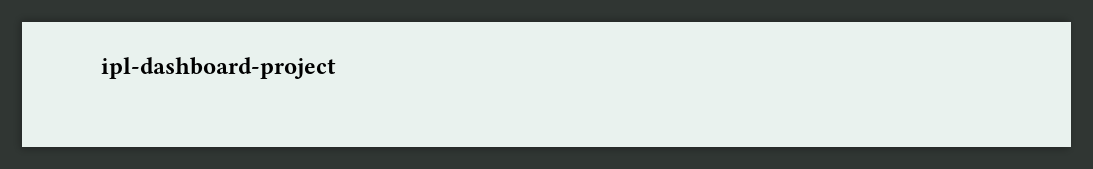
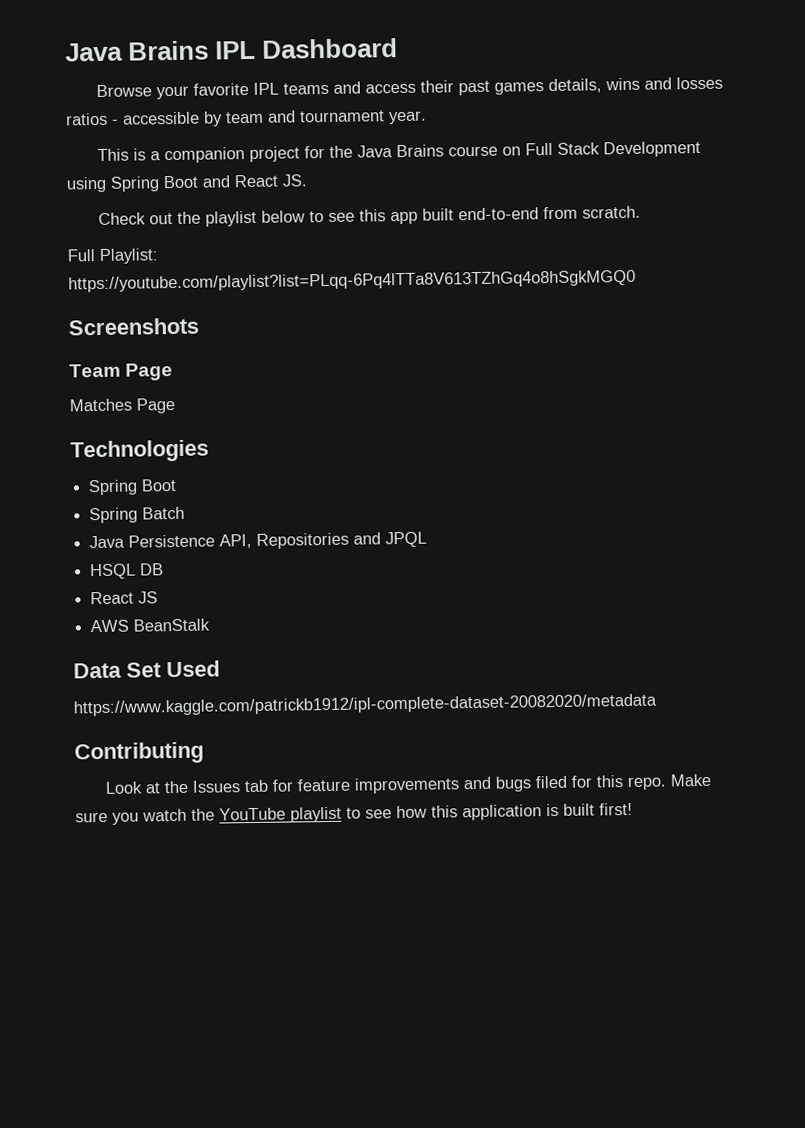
- ipl-dashboard-project
+ Java Brains IPL Dashboard
+ Browse your favorite IPL teams and access their past games details, wins and losses ratios - accessible by team and tournament year.
+ This is a companion project for the Java Brains course on Full Stack Development using Spring Boot and React JS.
+ Check out the playlist below to see this app built end-to-end from scratch.
+ Full Playlist: https://youtube.com/playlist?list=PLqq-6Pq4lTTa8V613TZhGq4o8hSgkMGQ0
+ Screenshots
+ Team Page
+ Matches Page
+ Technologies
+ Spring Boot
+ Spring Batch
+ Java Persistence API, Repositories and JPQL
+ HSQL DB
+ React JS
+ AWS BeanStalk
+ Data Set Used
+ https://www.kaggle.com/patrickb1912/ipl-complete-dataset-20082020/metadata
+ Contributing
+ Look at the Issues tab for feature improvements and bugs filed for this repo. Make sure you watch the YouTube playlist to see how this application is built first!

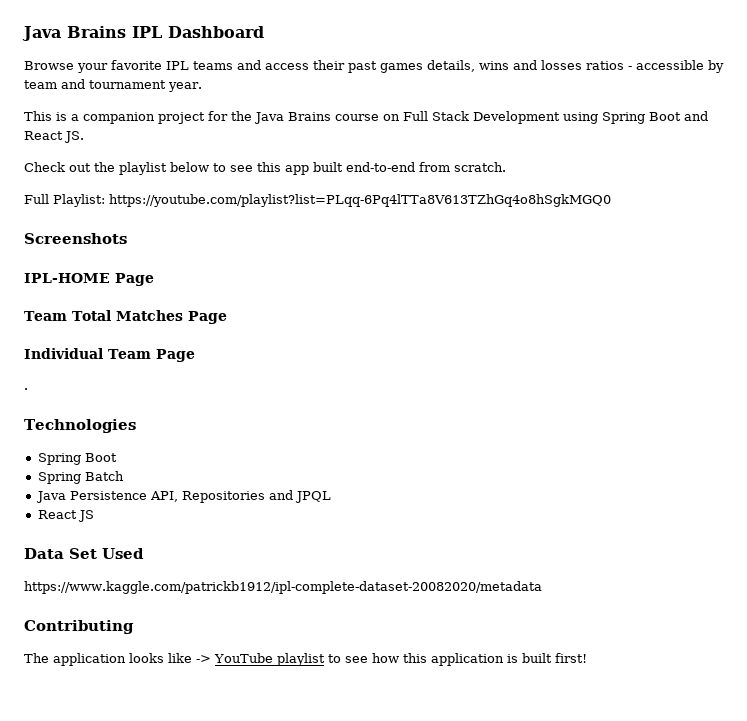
- Team Page
+ IPL-HOME Page
+ Team Total Matches Page
+ Individual Team Page
- Matches Page
+ .
- HSQL DB
- AWS BeanStalk
- Look at the Issues tab for feature improvements and bugs filed for this repo. Make sure you watch the YouTube playlist to see how this application is built first!
+ The application looks like -> YouTube playlist to see how this application is built first!

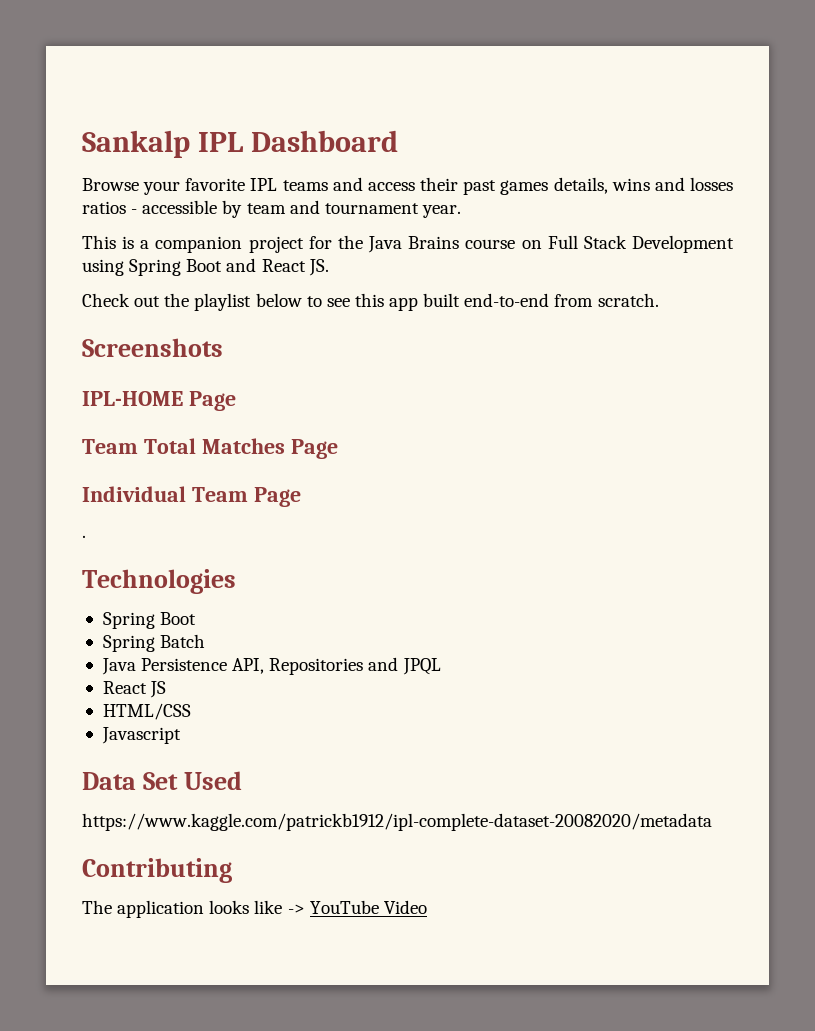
- Java Brains IPL Dashboard
+ Sankalp IPL Dashboard
- Full Playlist: https://youtube.com/playlist?list=PLqq-6Pq4lTTa8V613TZhGq4o8hSgkMGQ0
+ HTML/CSS
+ Javascript
- The application looks like -> YouTube playlist to see how this application is built first!
+ The application looks like -> YouTube Video

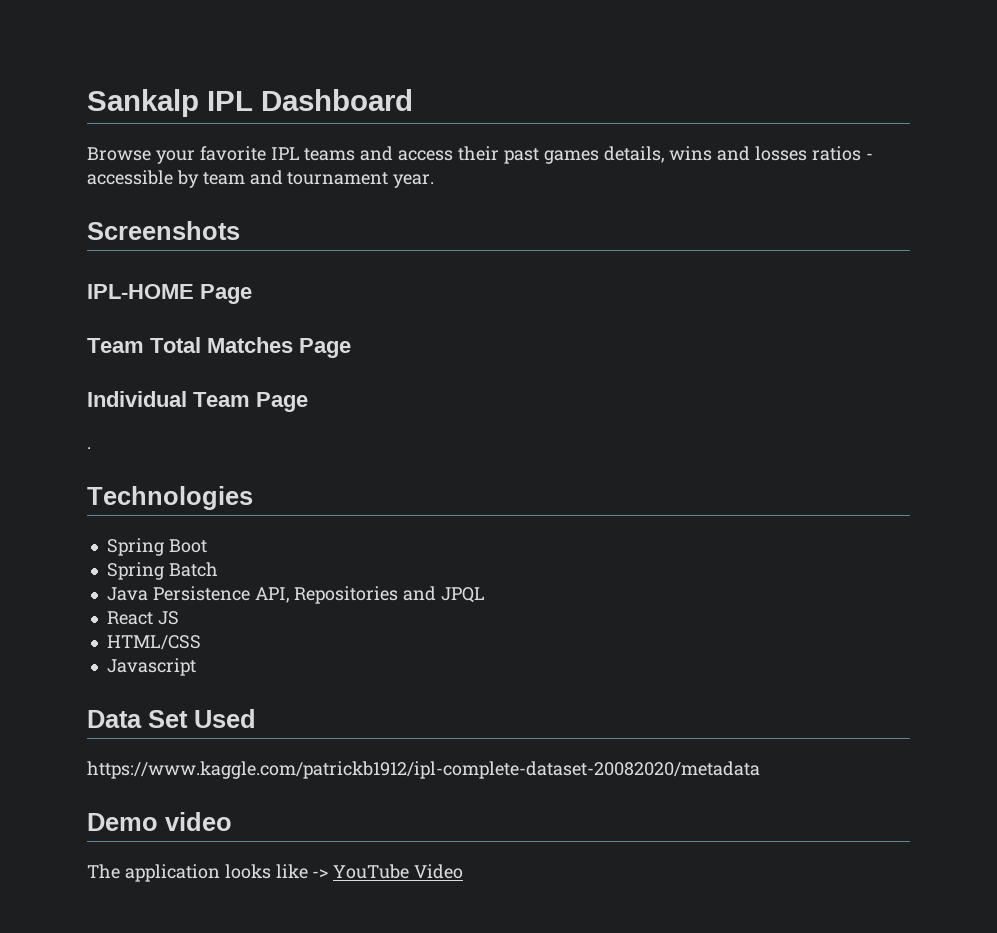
- This is a companion project for the Java Brains course on Full Stack Development using Spring Boot and React JS.
- Check out the playlist below to see this app built end-to-end from scratch.
- Contributing
+ Demo video

